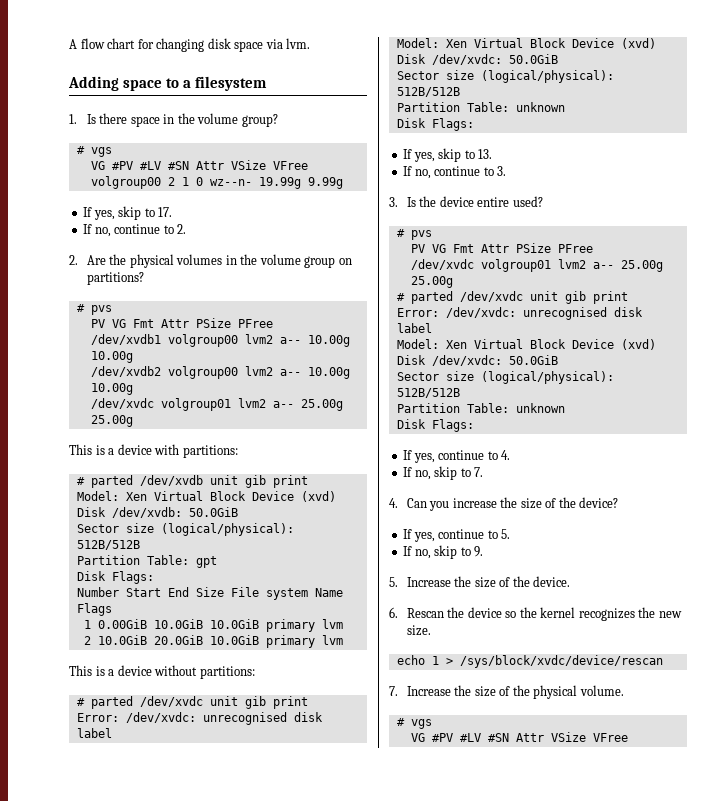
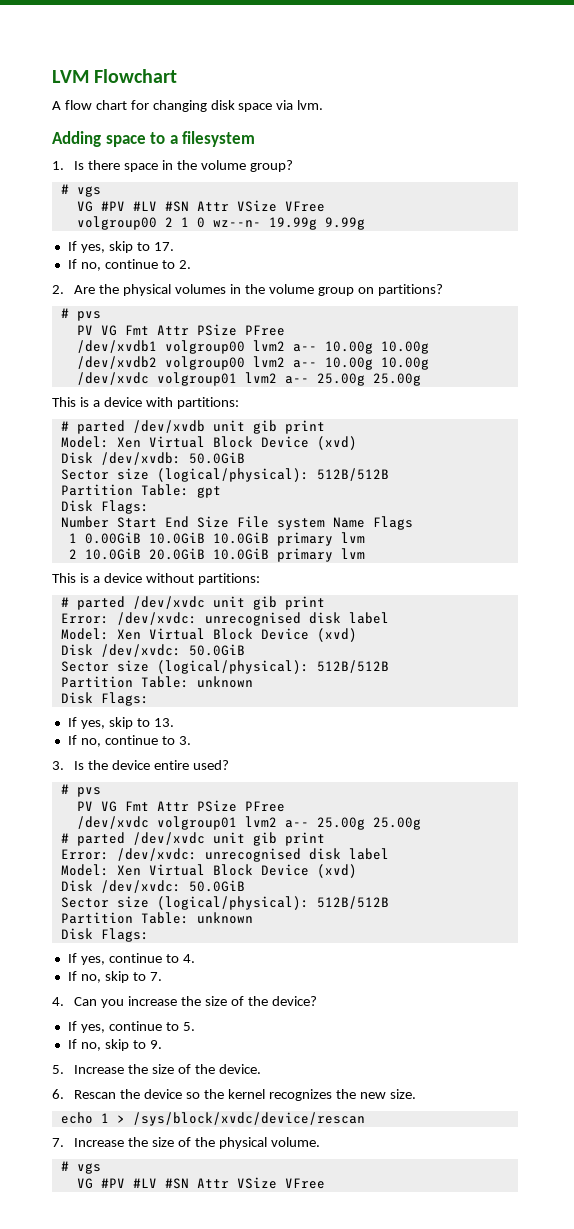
+ LVM Flowchart

